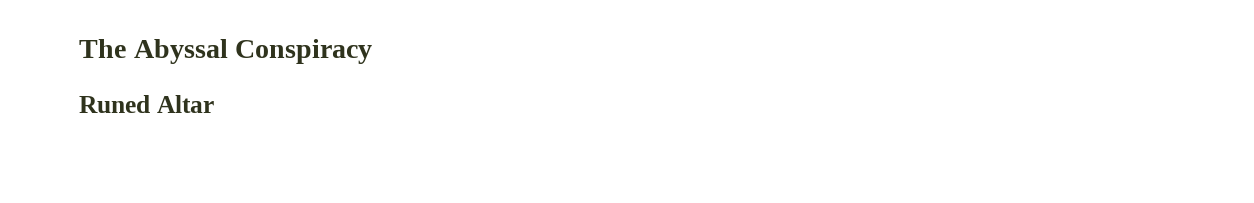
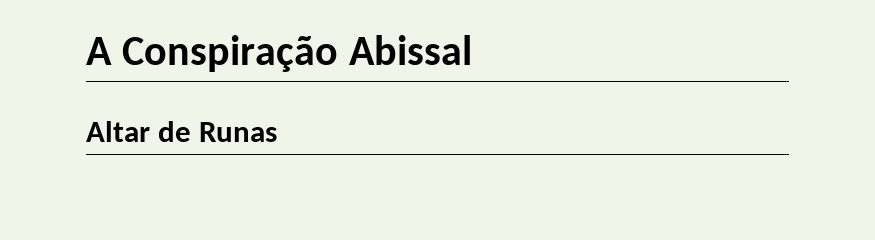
- The Abyssal Conspiracy
- Runed Altar
+ A Conspiração Abissal
+ Altar de Runas

